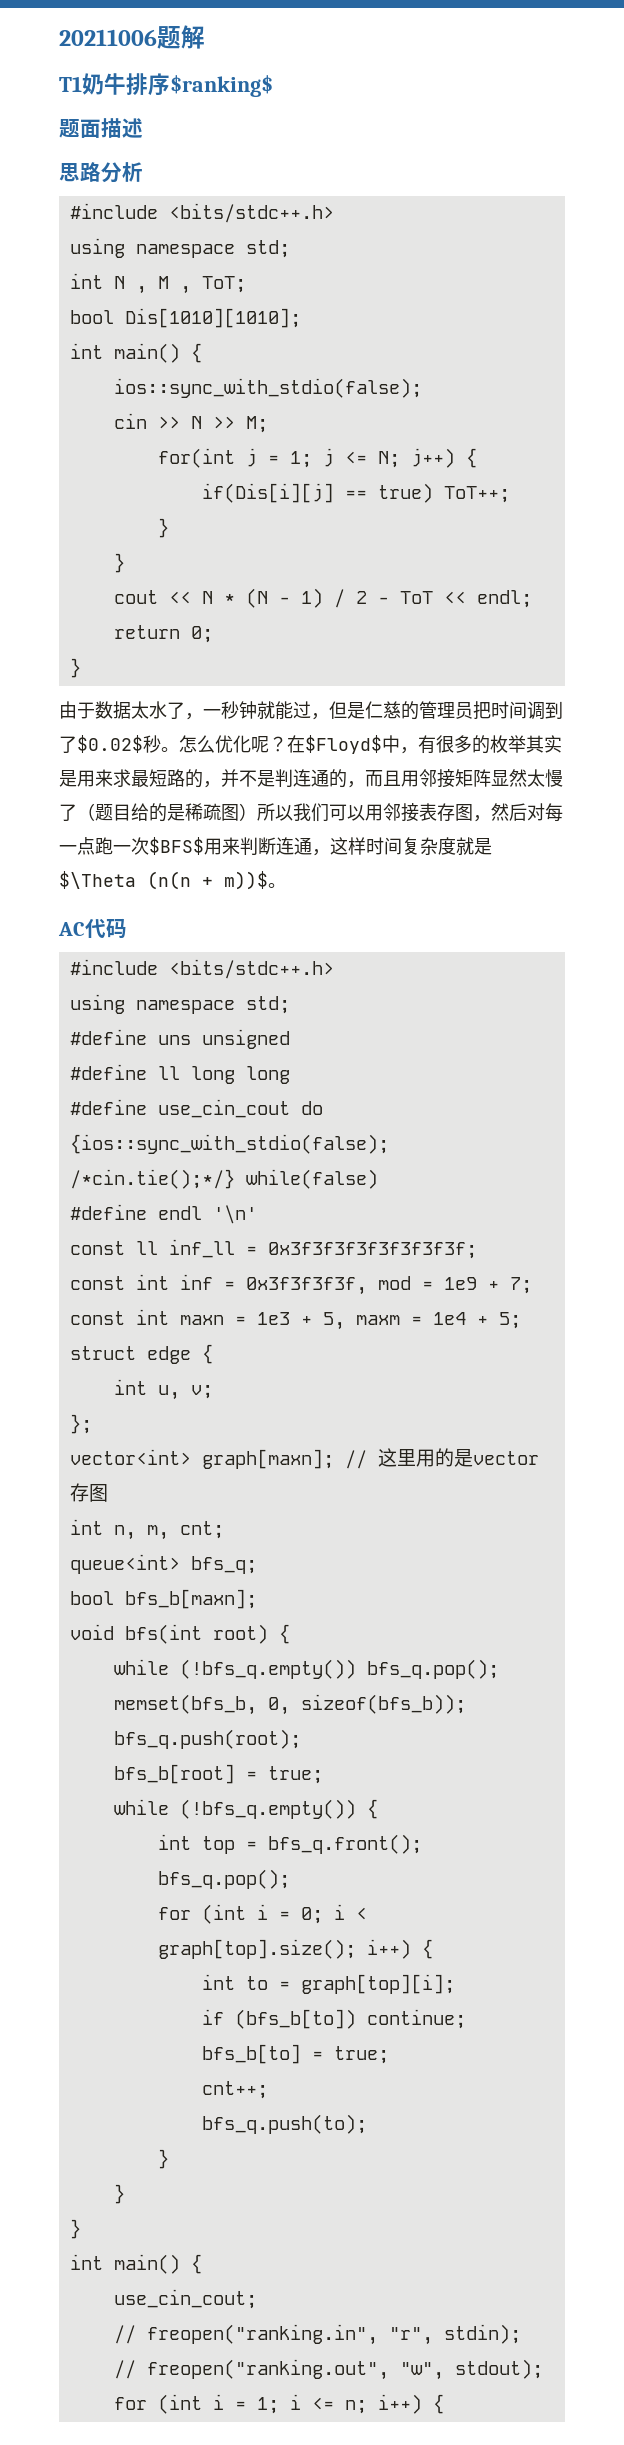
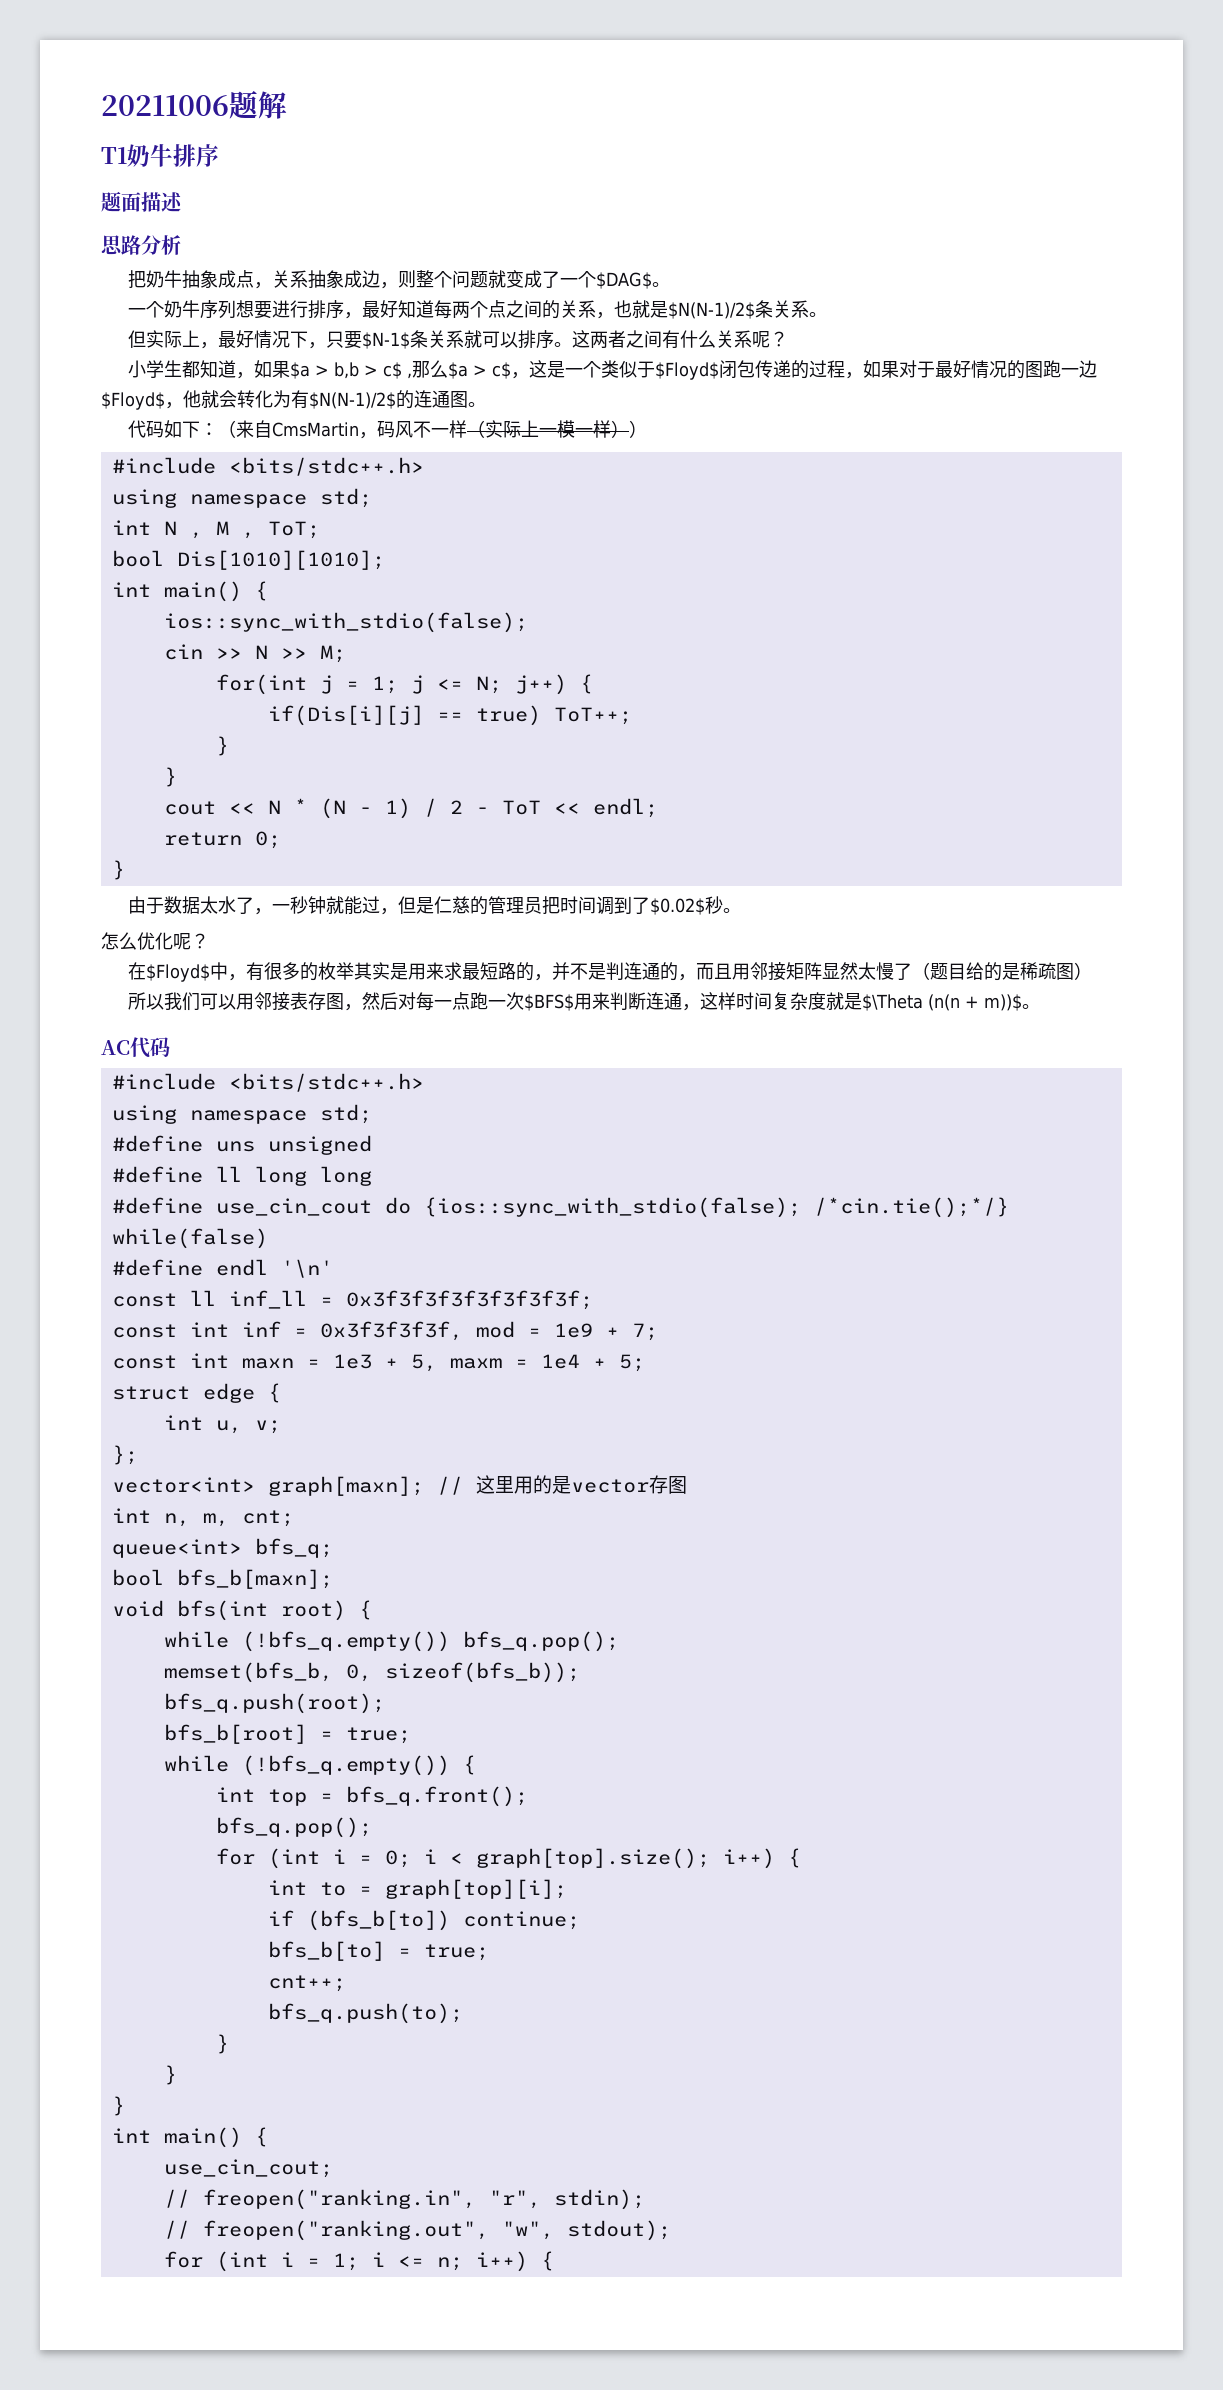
- T1奶牛排序$ranking$
+ T1奶牛排序
+ 把奶牛抽象成点，关系抽象成边，则整个问题就变成了一个$DAG$。
+ 一个奶牛序列想要进行排序，最好知道每两个点之间的关系，也就是$N(N-1)/2$条关系。
+ 但实际上，最好情况下，只要$N-1$条关系就可以排序。这两者之间有什么关系呢？
+ 小学生都知道，如果$a > b,b > c$ ,那么$a > c$，这是一个类似于$Floyd$闭包传递的过程，如果对于最好情况的图跑一边$Floyd$，他就会转化为有$N(N-1)/2$的连通图。
+ 代码如下：（来自CmsMartin，码风不一样（实际上一模一样））
- 由于数据太水了，一秒钟就能过，但是仁慈的管理员把时间调到了$0.02$秒。怎么优化呢？在$Floyd$中，有很多的枚举其实是用来求最短路的，并不是判连通的，而且用邻接矩阵显然太慢了（题目给的是稀疏图）所以我们可以用邻接表存图，然后对每一点跑一次$BFS$用来判断连通，这样时间复杂度就是$\Theta (n(n + m))$。
+ 由于数据太水了，一秒钟就能过，但是仁慈的管理员把时间调到了$0.02$秒。
+ 怎么优化呢？
+ 在$Floyd$中，有很多的枚举其实是用来求最短路的，并不是判连通的，而且用邻接矩阵显然太慢了（题目给的是稀疏图）
+ 所以我们可以用邻接表存图，然后对每一点跑一次$BFS$用来判断连通，这样时间复杂度就是$\Theta (n(n + m))$。

